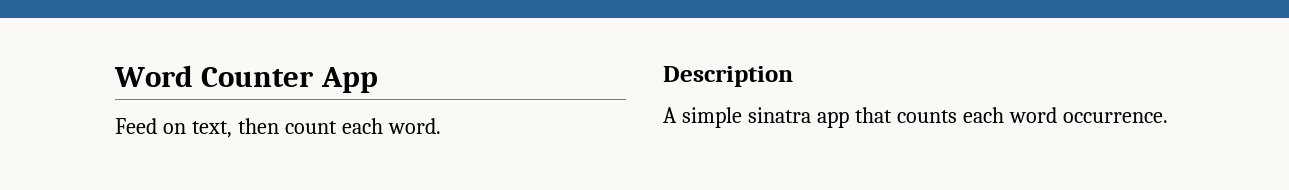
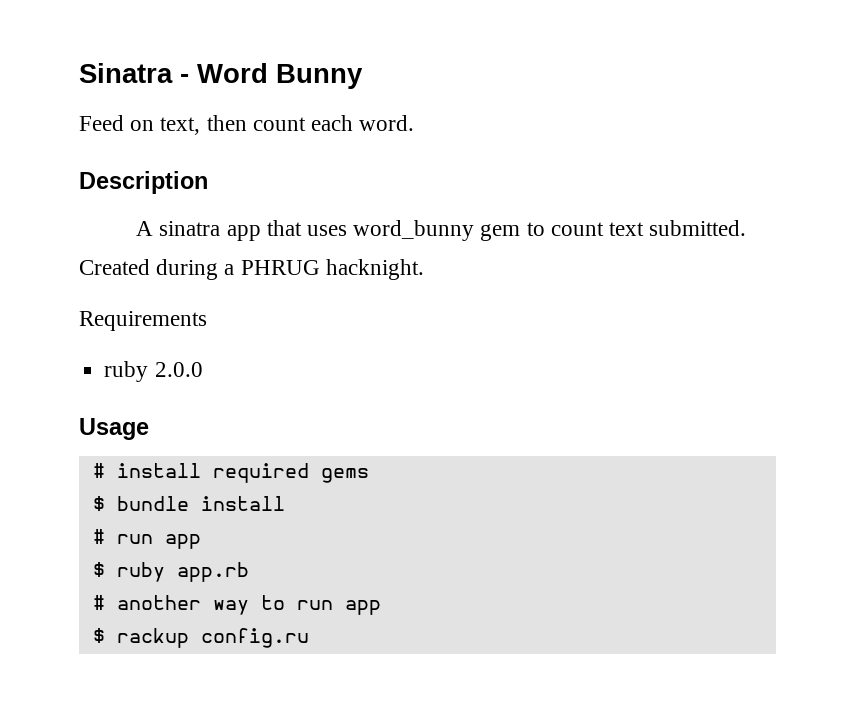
- Word Counter App
+ Sinatra - Word Bunny
- A simple sinatra app that counts each word occurrence.
+ A sinatra app that uses word_bunny gem to count text submitted. Created during a PHRUG hacknight.
+ Requirements
+ ruby 2.0.0
+ Usage
+ # install required gems
+ $ bundle install
+ # run app
+ $ ruby app.rb
+ # another way to run app
+ $ rackup config.ru

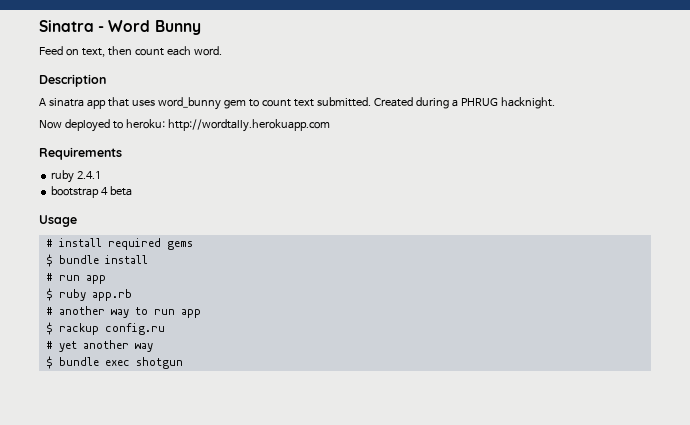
+ Now deployed to heroku: http://wordtally.herokuapp.com
  Requirements
- ruby 2.0.0
+ ruby 2.4.1
+ bootstrap 4 beta
+ # yet another way
+ $ bundle exec shotgun

